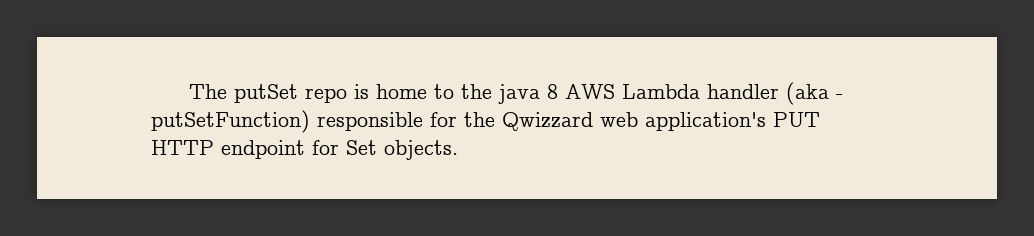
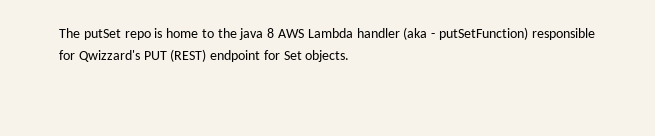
- The putSet repo is home to the java 8 AWS Lambda handler (aka - putSetFunction) responsible for the Qwizzard web application's PUT HTTP endpoint for Set objects.
+ The putSet repo is home to the java 8 AWS Lambda handler (aka - putSetFunction) responsible for Qwizzard's PUT (REST) endpoint for Set objects.

